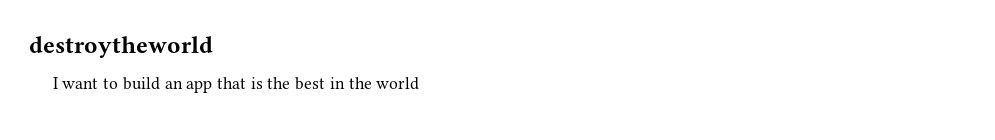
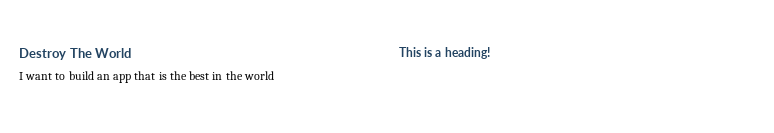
- destroytheworld
+ Destroy The World
+ This is a heading!

